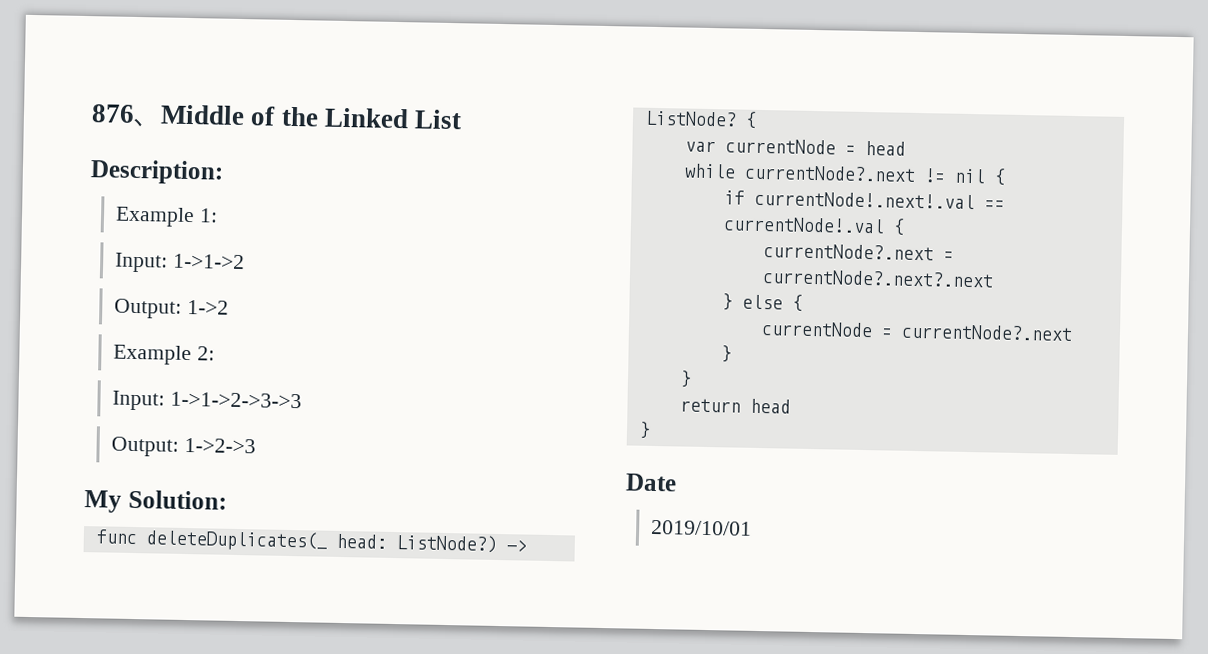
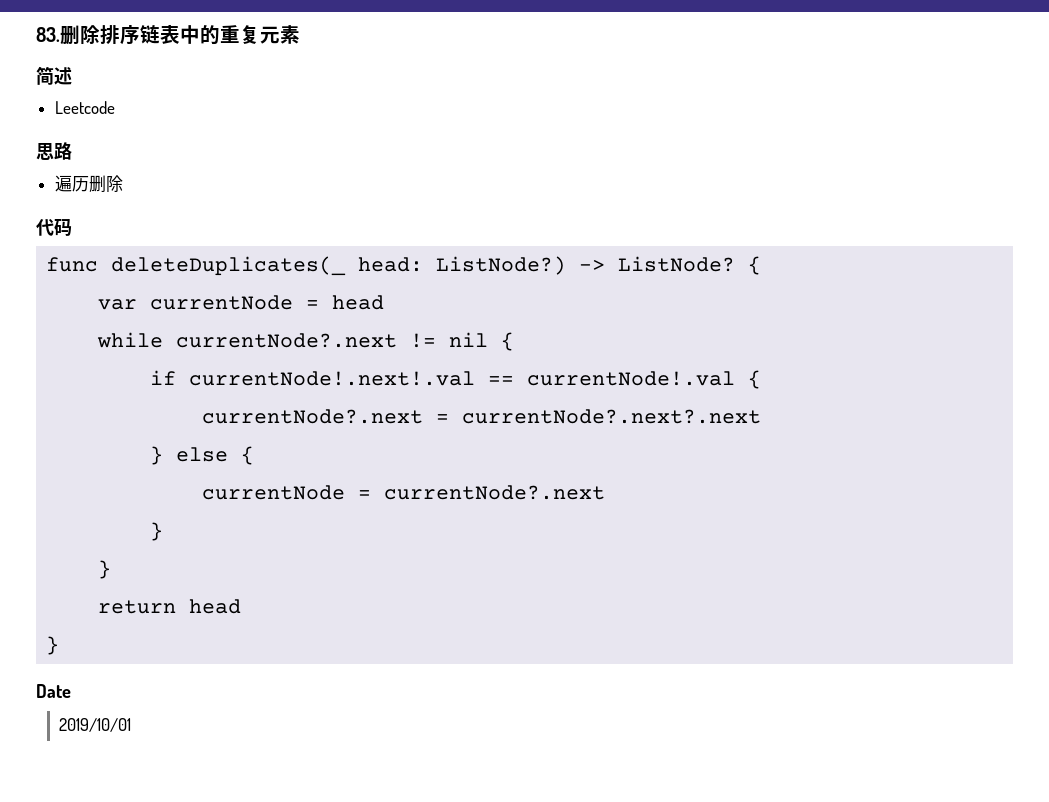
- 876、Middle of the Linked List
- Description:
- Example 1:
- Input: 1->1->2
- Output: 1->2
- Example 2:
- Input: 1->1->2->3->3
- Output: 1->2->3
- My Solution:
+ 83.删除排序链表中的重复元素
+ 简述
+ Leetcode
+ 思路
+ 遍历删除
+ 代码

